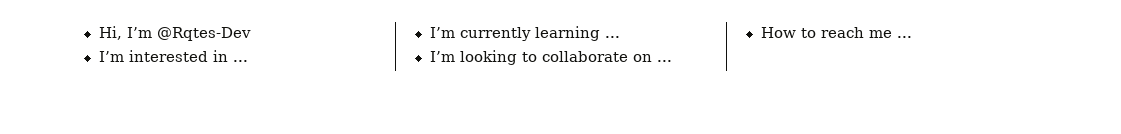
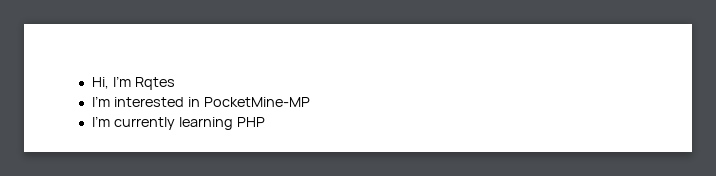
- Hi, I’m @Rqtes-Dev
+ Hi, I’m Rqtes
- I’m interested in ...
+ I’m interested in PocketMine-MP
- I’m currently learning ...
- I’m looking to collaborate on ...
- How to reach me ...
+ I’m currently learning PHP

